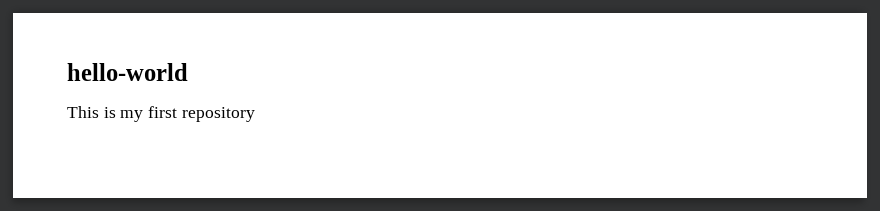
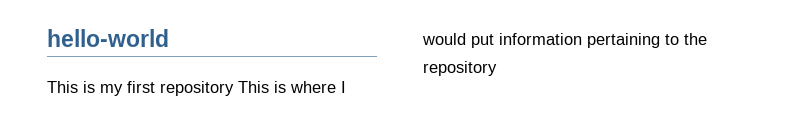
- This is my first repository
+ This is my first repository This is where I would put information pertaining to the repository

